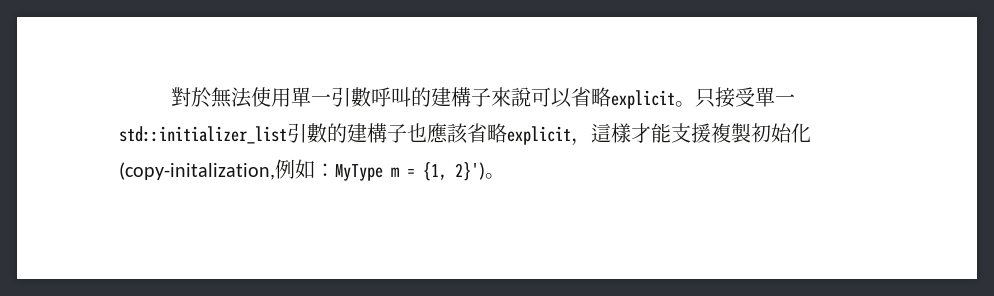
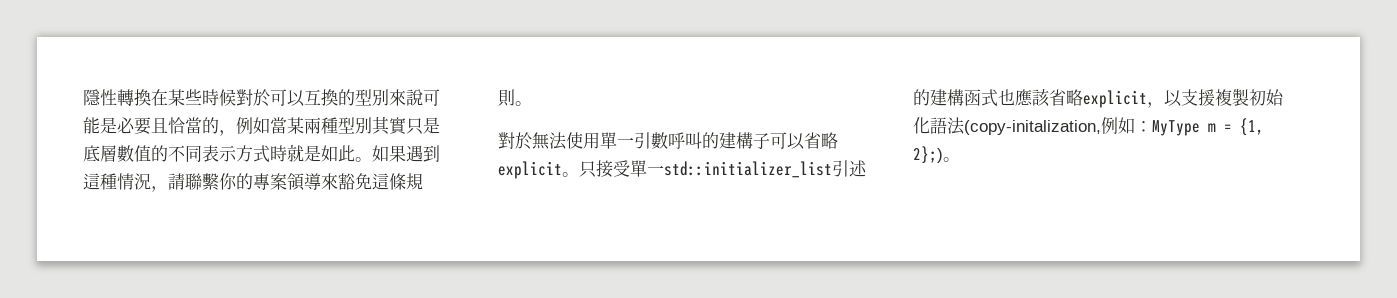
+ 隱性轉換在某些時候對於可以互換的型別來說可能是必要且恰當的，例如當某兩種型別其實只是底層數值的不同表示方式時就是如此。如果遇到這種情況，請聯繫你的專案領導來豁免這條規則。
- 對於無法使用單一引數呼叫的建構子來說可以省略explicit。
+ 對於無法使用單一引數呼叫的建構子可以省略explicit。
- 只接受單一std::initializer_list引數的建構子也應該省略explicit，這樣才能支援複製初始化(copy-initalization,例如：MyType m = {1, 2}')。
+ 只接受單一std::initializer_list引述的建構函式也應該省略explicit，以支援複製初始化語法(copy-initalization,例如：MyType m = {1, 2};)。

